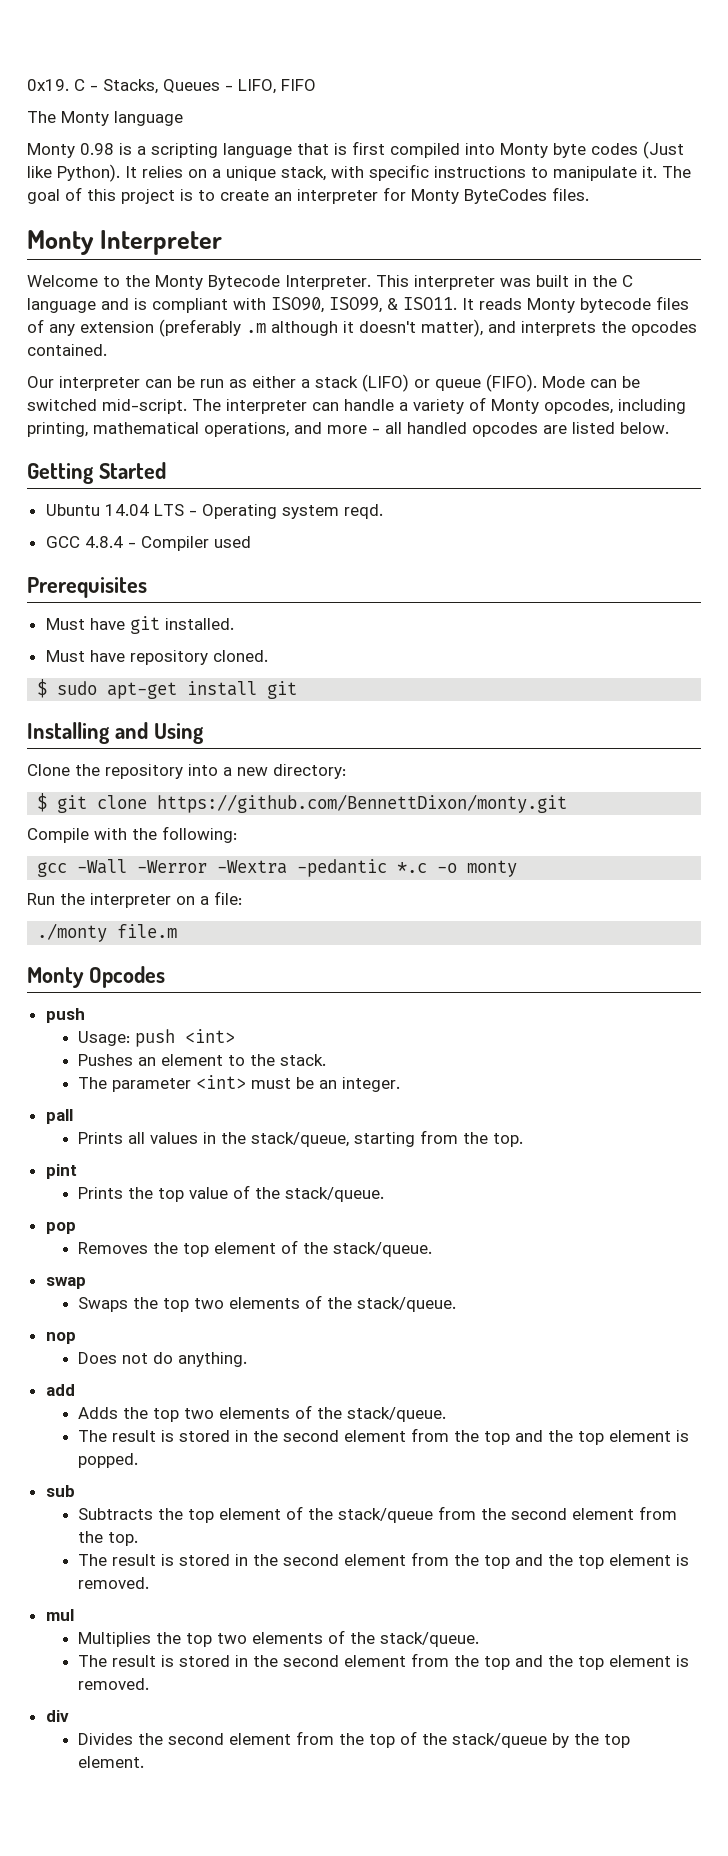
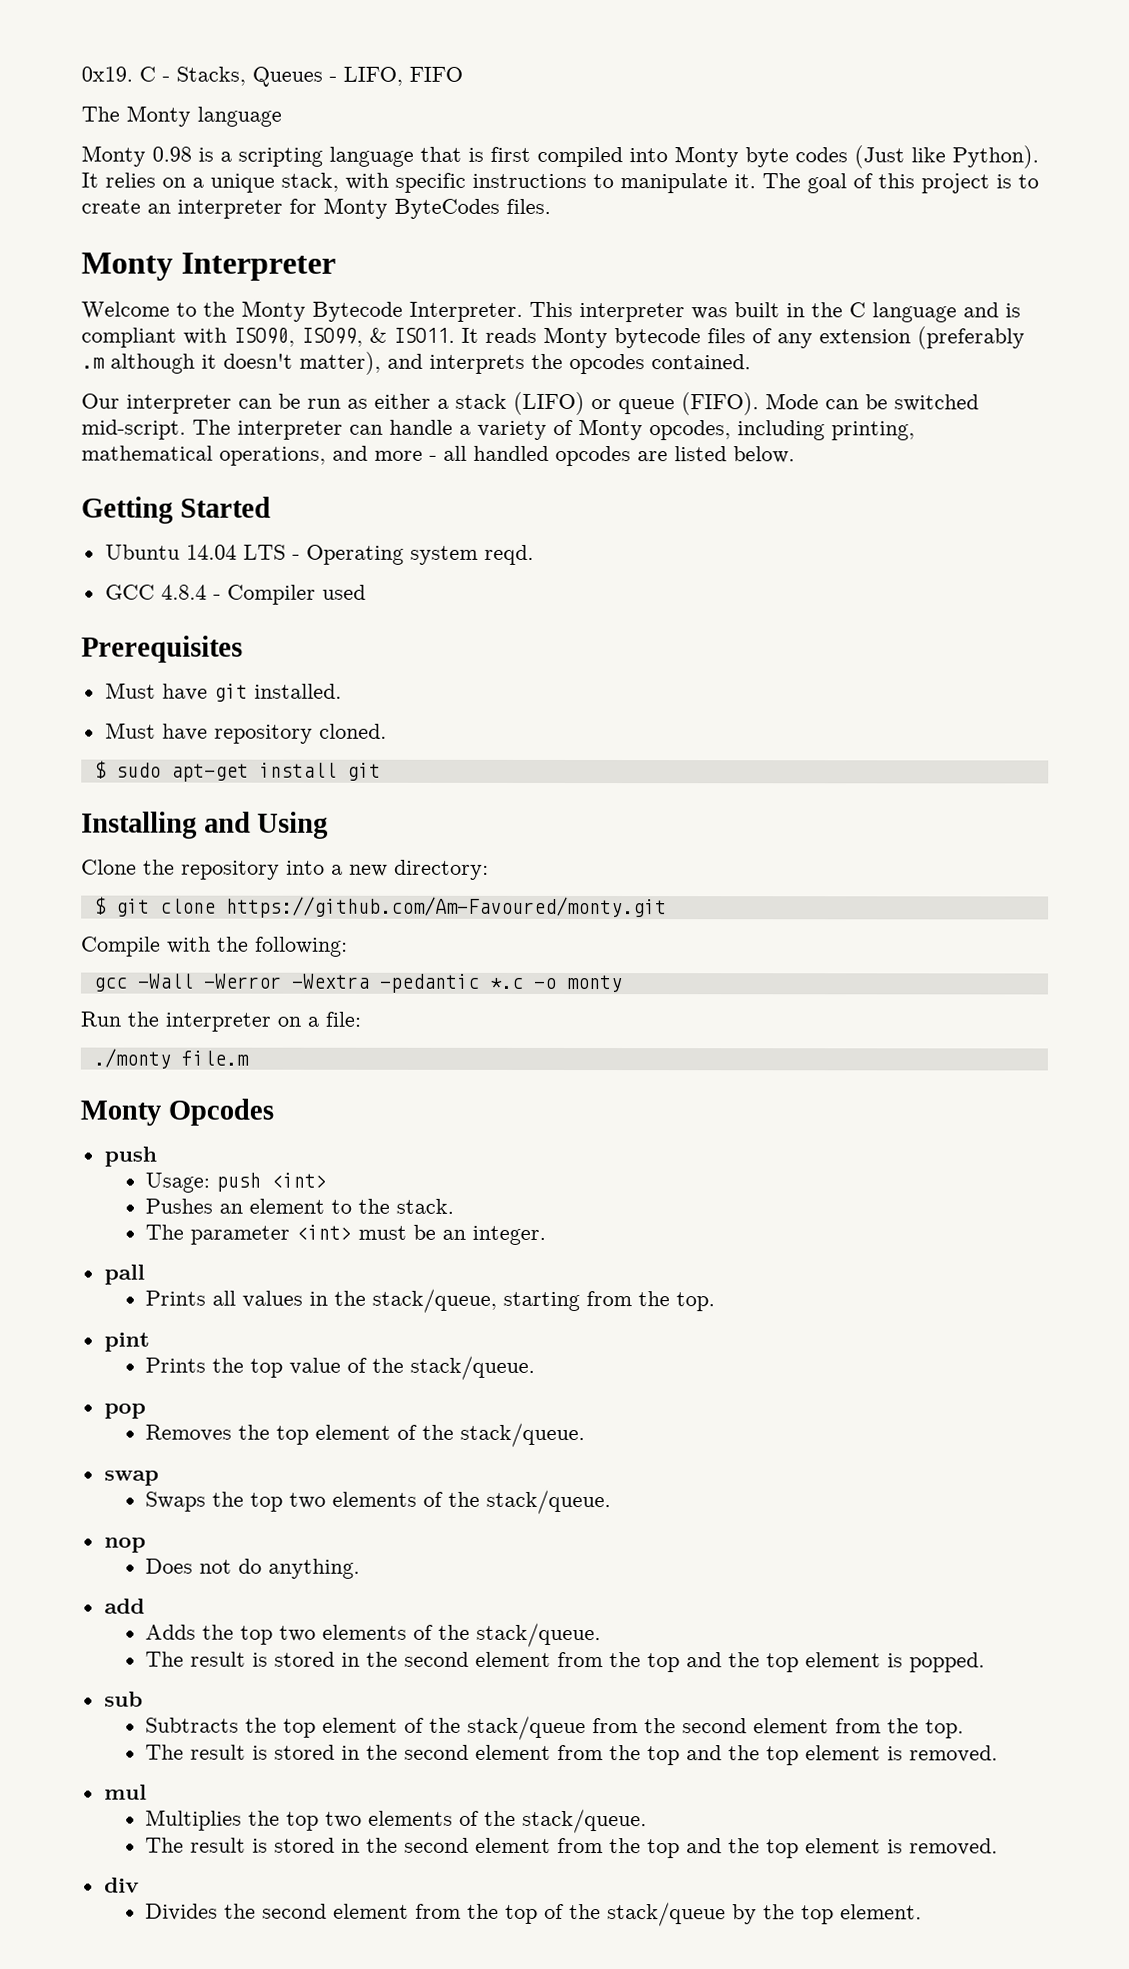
- $ git clone https://github.com/BennettDixon/monty.git
+ $ git clone https://github.com/Am-Favoured/monty.git

